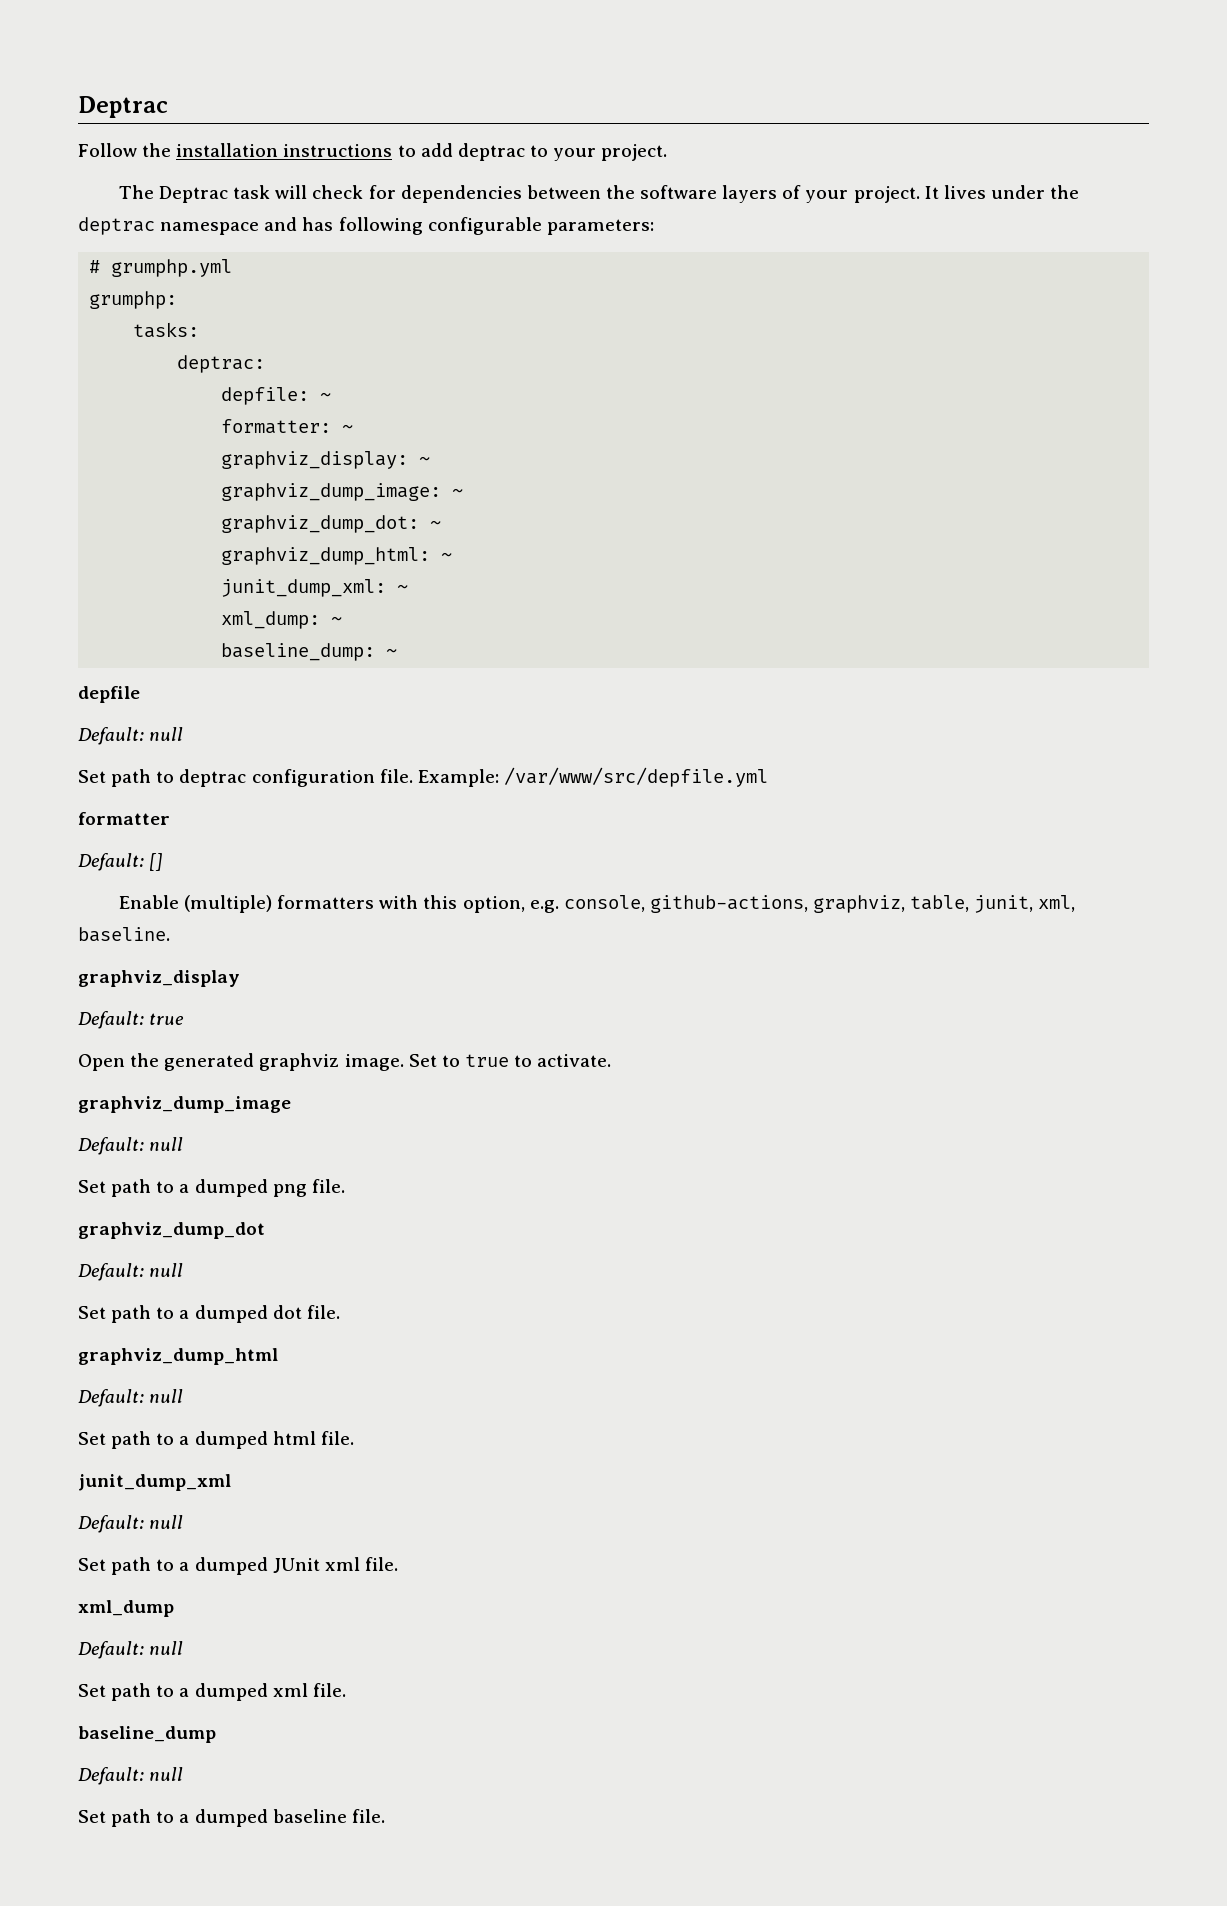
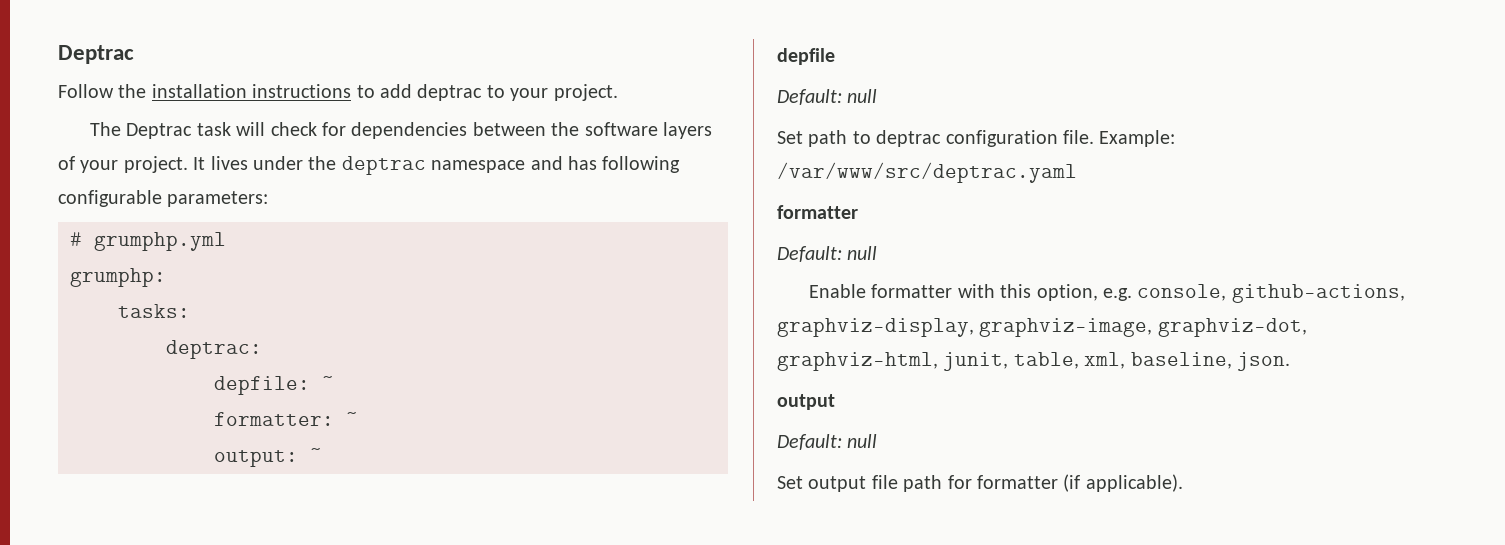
- graphviz_display: ~
- graphviz_dump_image: ~
- graphviz_dump_dot: ~
- graphviz_dump_html: ~
- junit_dump_xml: ~
- xml_dump: ~
- baseline_dump: ~
+ output: ~
- Example: /var/www/src/depfile.yml
+ Example: /var/www/src/deptrac.yaml
  formatter
- Default: []
+ Default: null
- Enable (multiple) formatters with this option, e.g. console, github-actions, graphviz, table, junit, xml, baseline.
- graphviz_display
- Default: true
- Open the generated graphviz image. Set to true to activate.
- graphviz_dump_image
+ Enable formatter with this option, e.g. console, github-actions, graphviz-display, graphviz-image, graphviz-dot, graphviz-html, junit, table, xml, baseline, json.
+ output
  Default: null
- Set path to a dumped png file.
- graphviz_dump_dot
- Default: null
- Set path to a dumped dot file.
- graphviz_dump_html
- Default: null
- Set path to a dumped html file.
- junit_dump_xml
- Default: null
- Set path to a dumped JUnit xml file.
- xml_dump
- Default: null
- Set path to a dumped xml file.
- baseline_dump
- Default: null
- Set path to a dumped baseline file.
+ Set output file path for formatter (if applicable).

